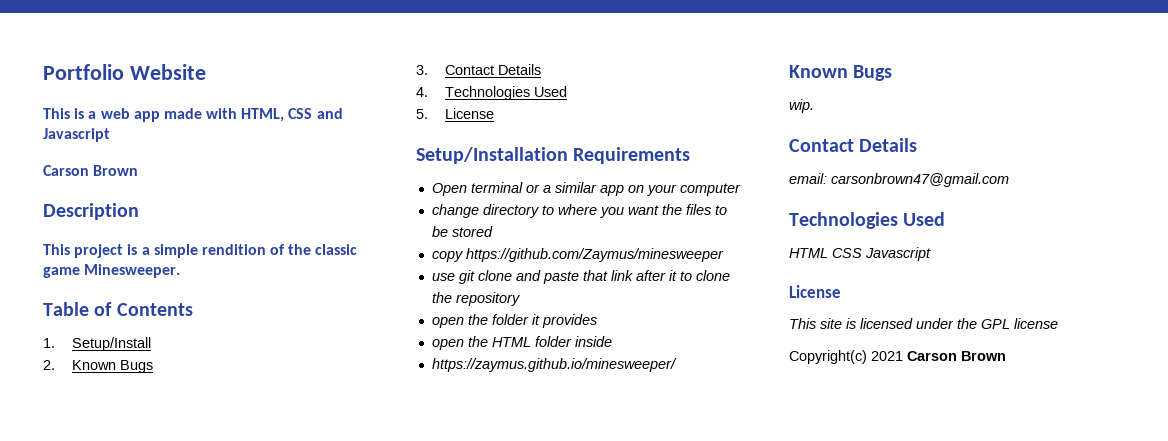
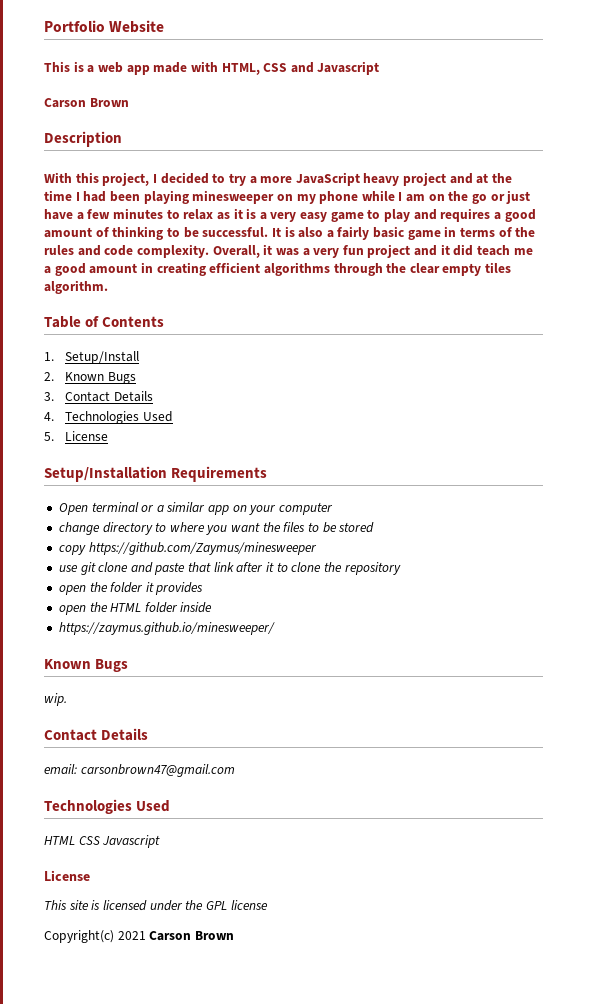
- This project is a simple rendition of the classic game Minesweeper.
+ With this project, I decided to try a more JavaScript heavy project and at the time I had been playing minesweeper on my phone while I am on the go or just have a few minutes to relax as it is a very easy game to play and requires a good amount of thinking to be successful. It is also a fairly basic game in terms of the rules and code complexity. Overall, it was a very fun project and it did teach me a good amount in creating efficient algorithms through the clear empty tiles algorithm.

